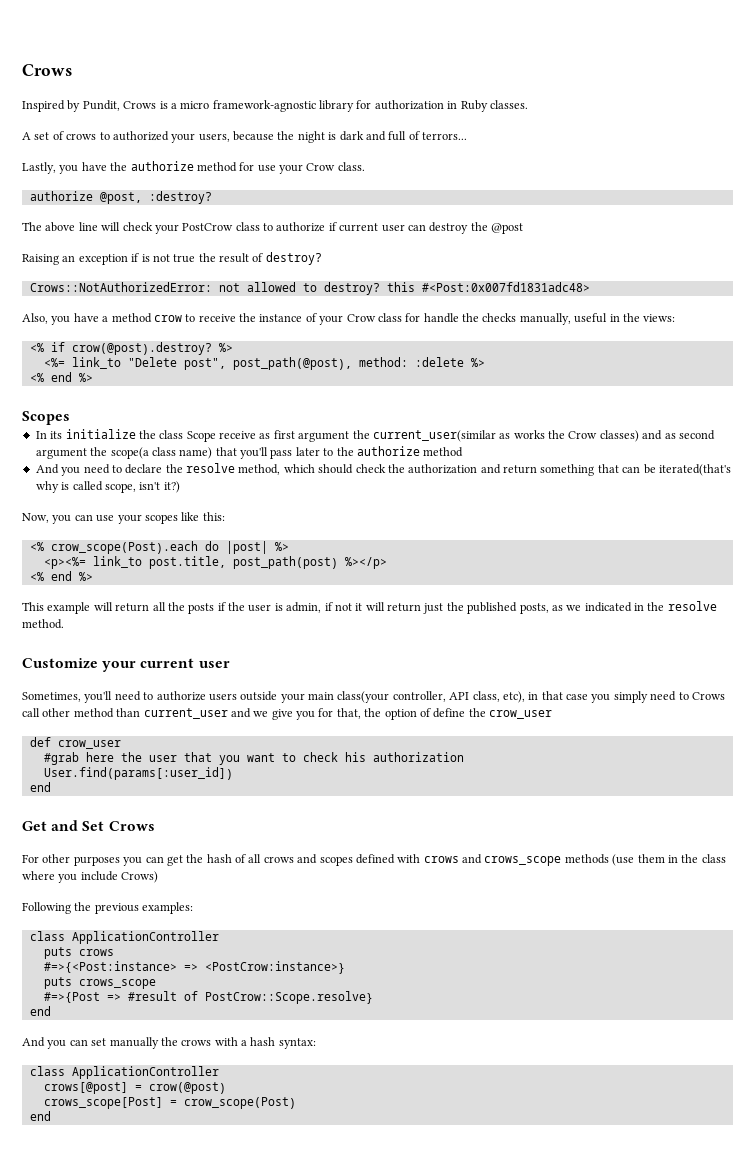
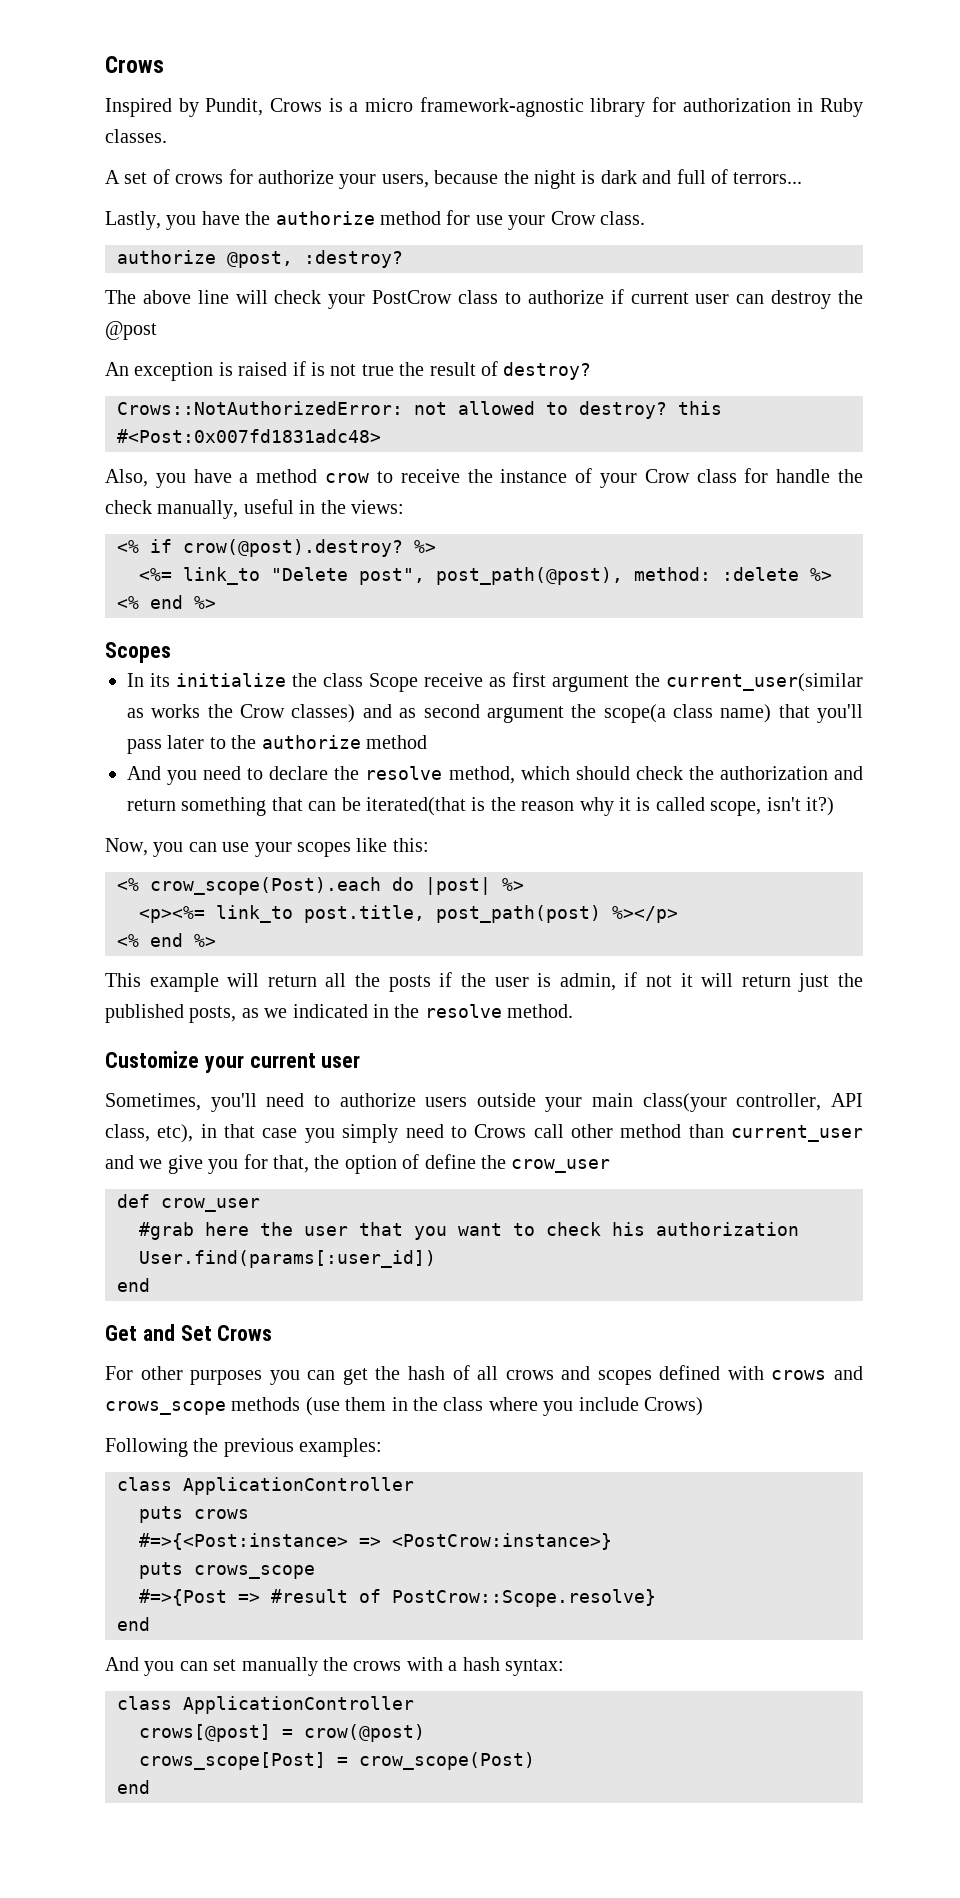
- A set of crows to authorized your users, because the night is dark and full of terrors...
+ A set of crows for authorize your users, because the night is dark and full of terrors...
- Raising an exception if is not true the result of destroy?
+ An exception is raised if is not true the result of destroy?
- Also, you have a method crow to receive the instance of your Crow class for handle the checks manually, useful in the views:
+ Also, you have a method crow to receive the instance of your Crow class for handle the check manually, useful in the views:
- And you need to declare the resolve method, which should check the authorization and return something that can be iterated(that's why is called scope, isn't it?)
+ And you need to declare the resolve method, which should check the authorization and return something that can be iterated(that is the reason why it is called scope, isn't it?)

